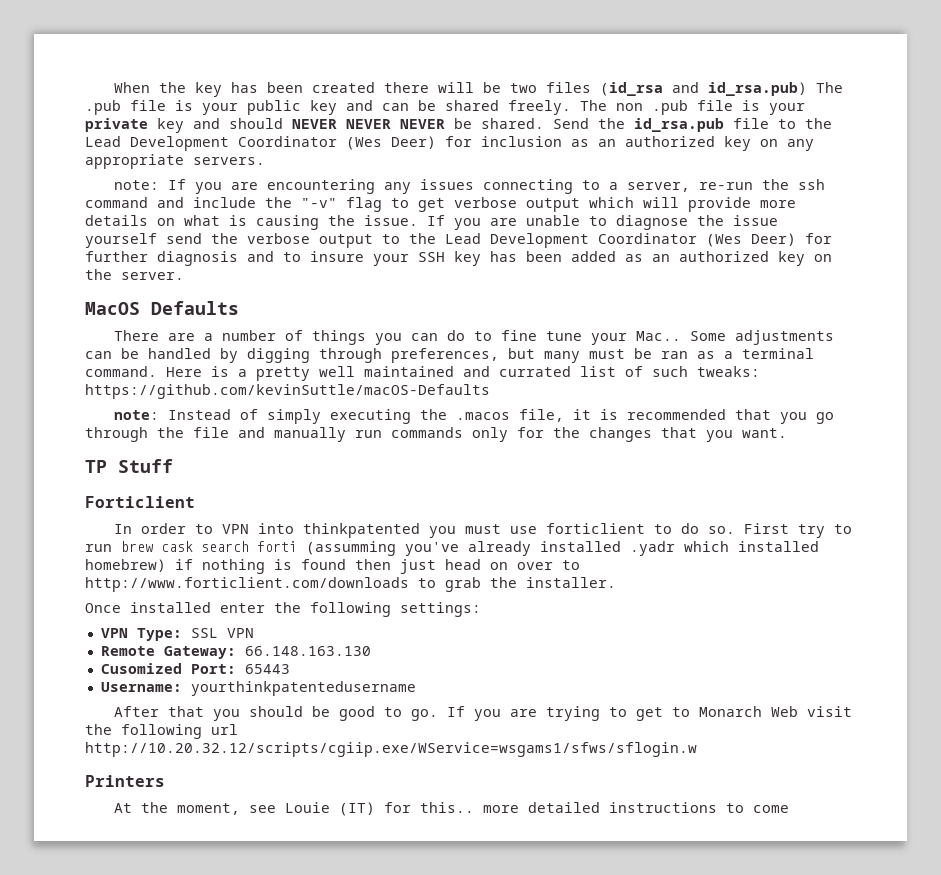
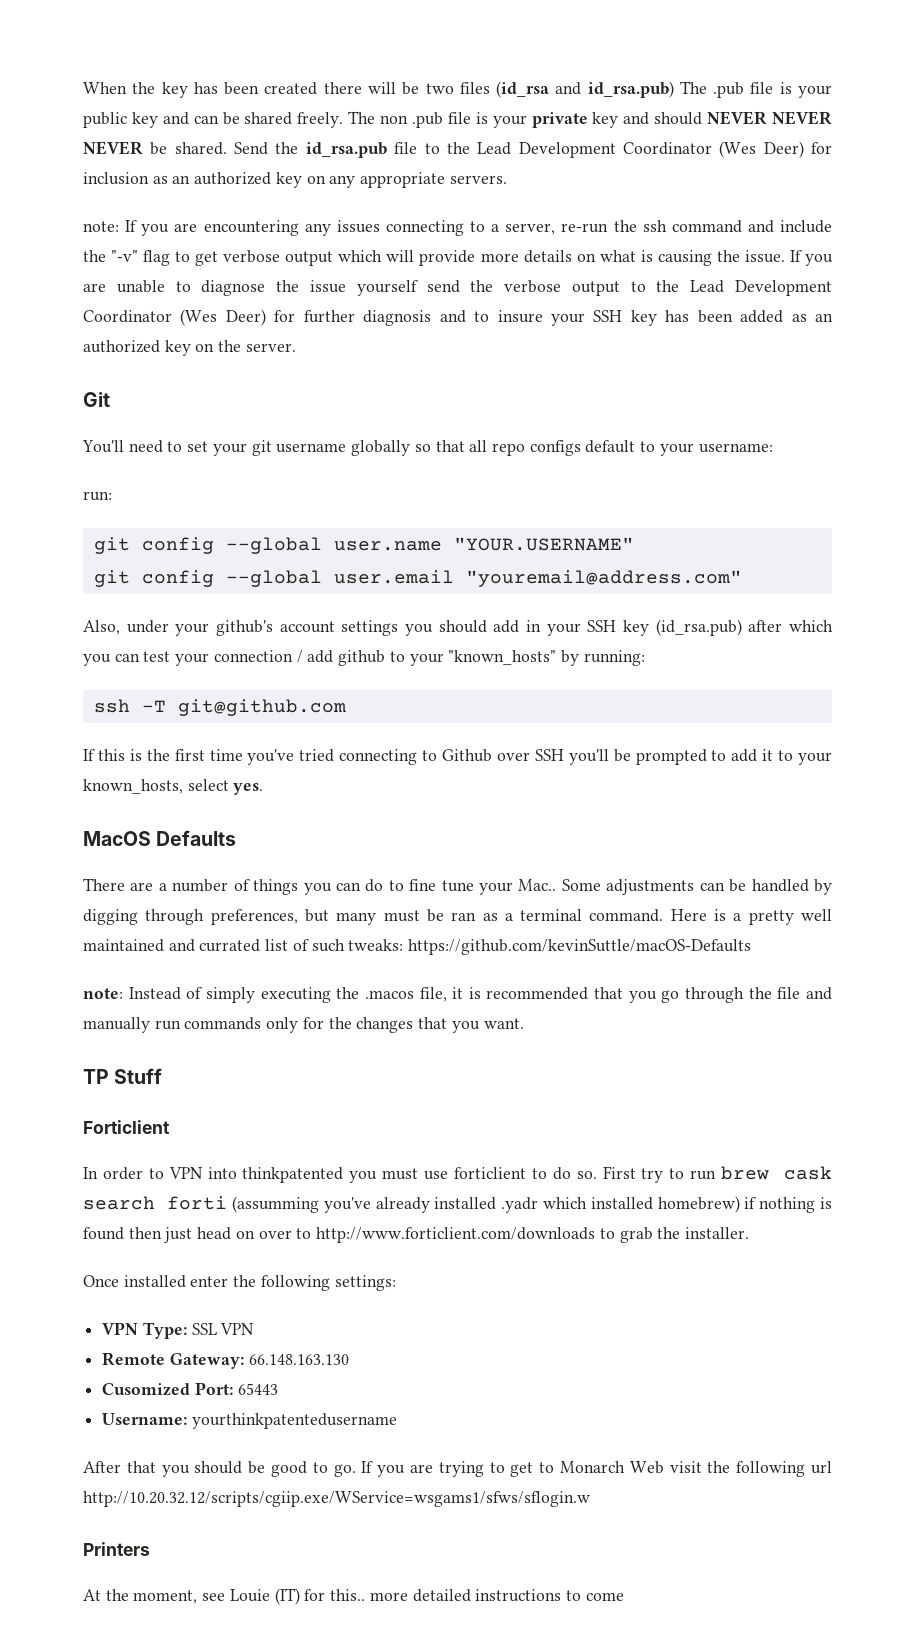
+ Git
+ You'll need to set your git username globally so that all repo configs default to your username:
+ run:
+ git config --global user.name "YOUR.USERNAME"
+ git config --global user.email "youremail@address.com"
+ Also, under your github's account settings you should add in your SSH key (id_rsa.pub) after which you can test your connection / add github to your "known_hosts" by running:
+ ssh -T git@github.com
+ If this is the first time you've tried connecting to Github over SSH you'll be prompted to add it to your known_hosts, select yes.

